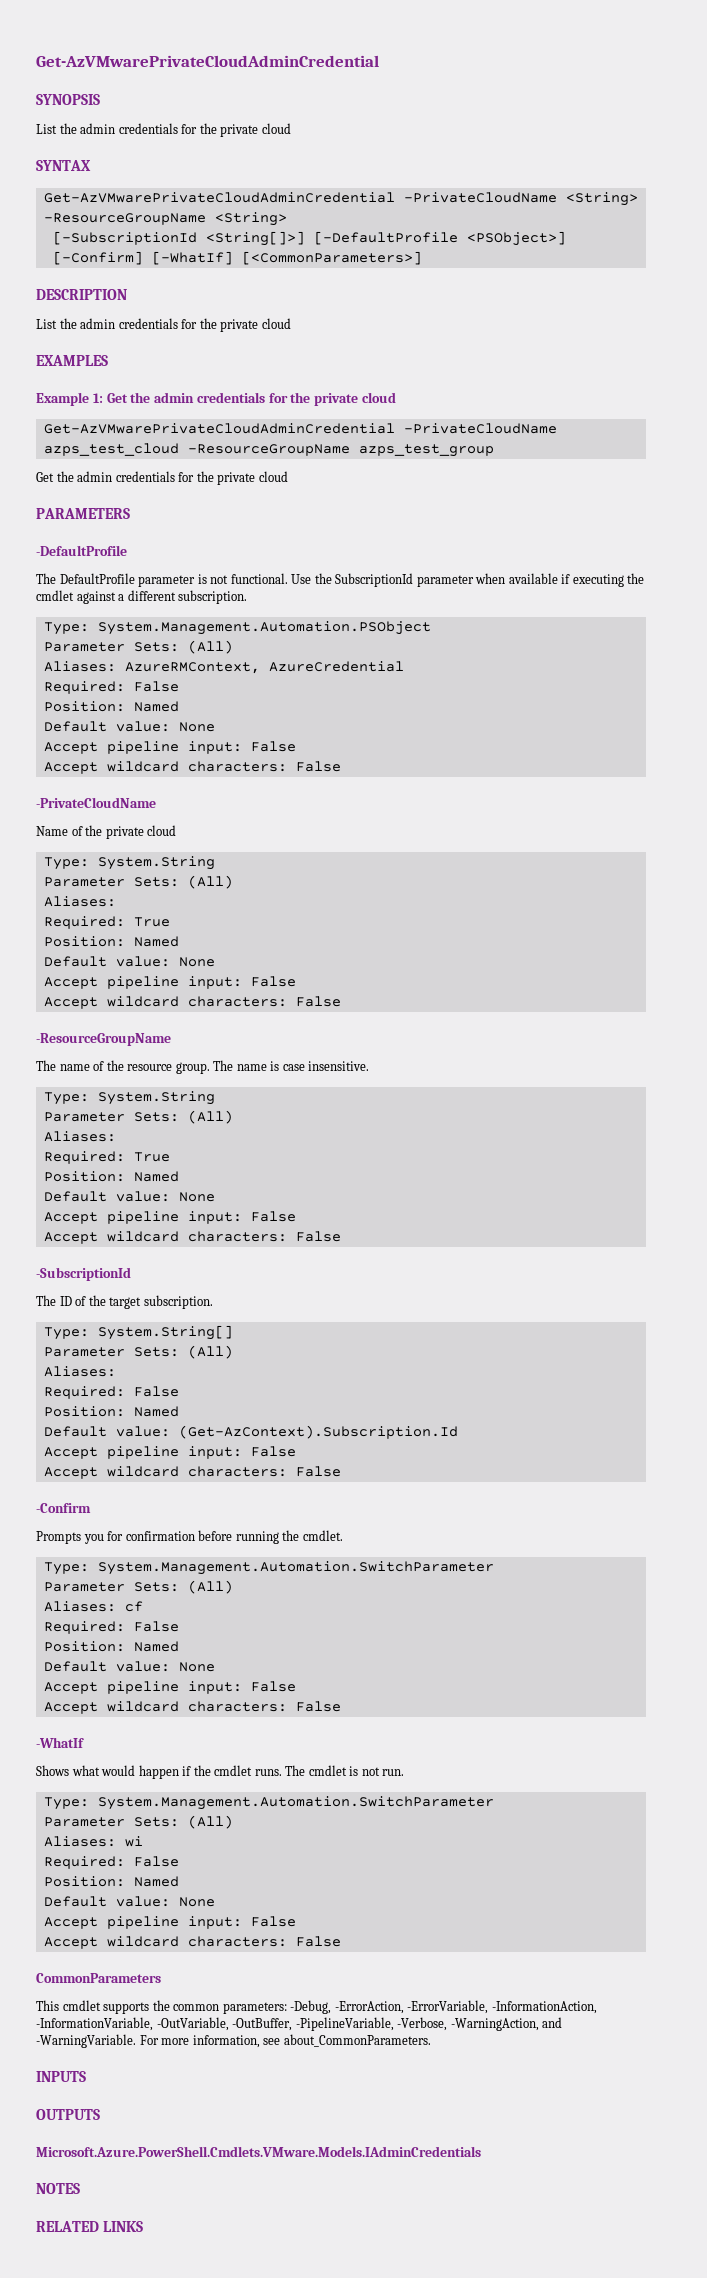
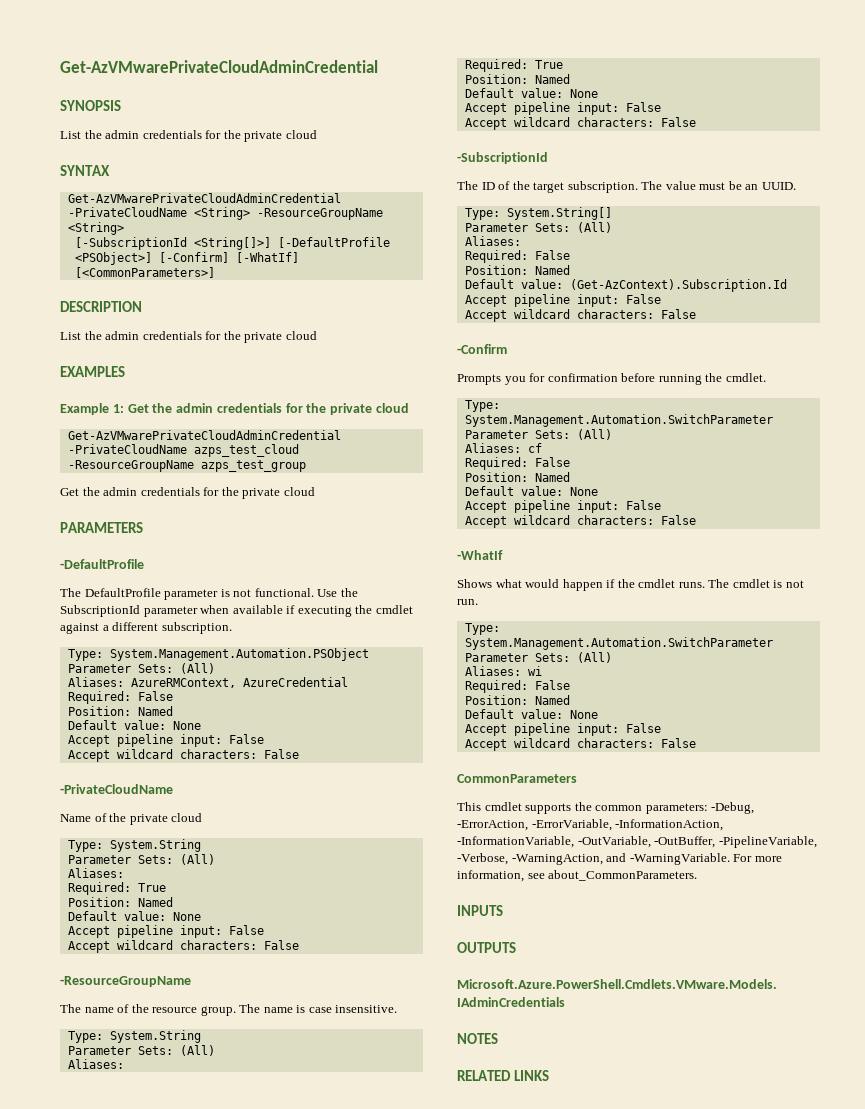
+ The value must be an UUID.

